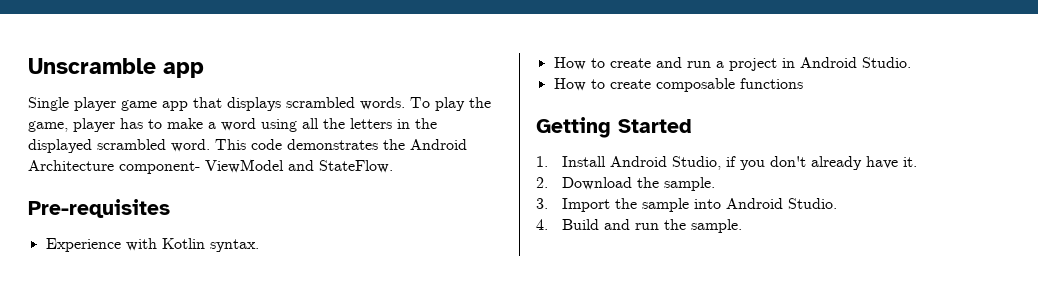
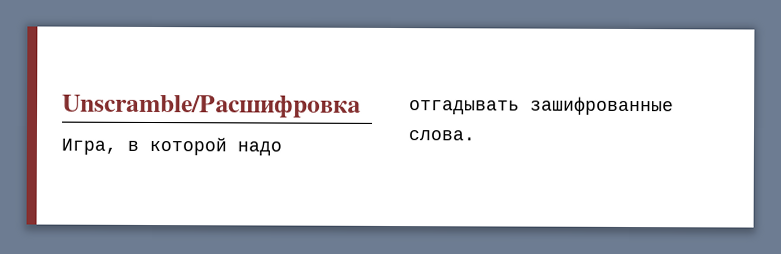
- Unscramble app
- Single player game app that displays scrambled words. To play the game, player has to make a word using all the letters in the displayed scrambled word. This code demonstrates the Android Architecture component- ViewModel and StateFlow.
- Pre-requisites
- Experience with Kotlin syntax.
- How to create and run a project in Android Studio.
- How to create composable functions
- Getting Started
- 1. Install Android Studio, if you don't already have it.
- 2. Download the sample.
- 3. Import the sample into Android Studio.
- 4. Build and run the sample.
+ Unscramble/Расшифровка
+ Игра, в которой надо отгадывать зашифрованные слова.

